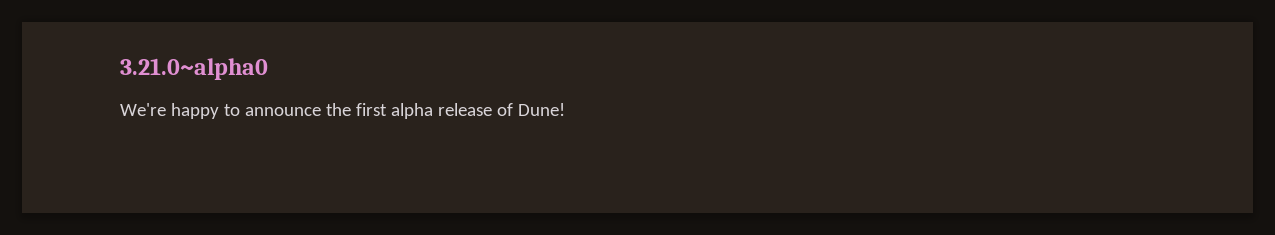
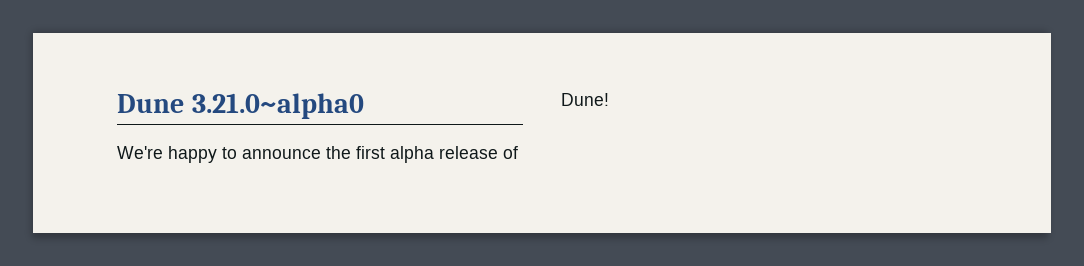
- 3.21.0~alpha0
+ Dune 3.21.0~alpha0

